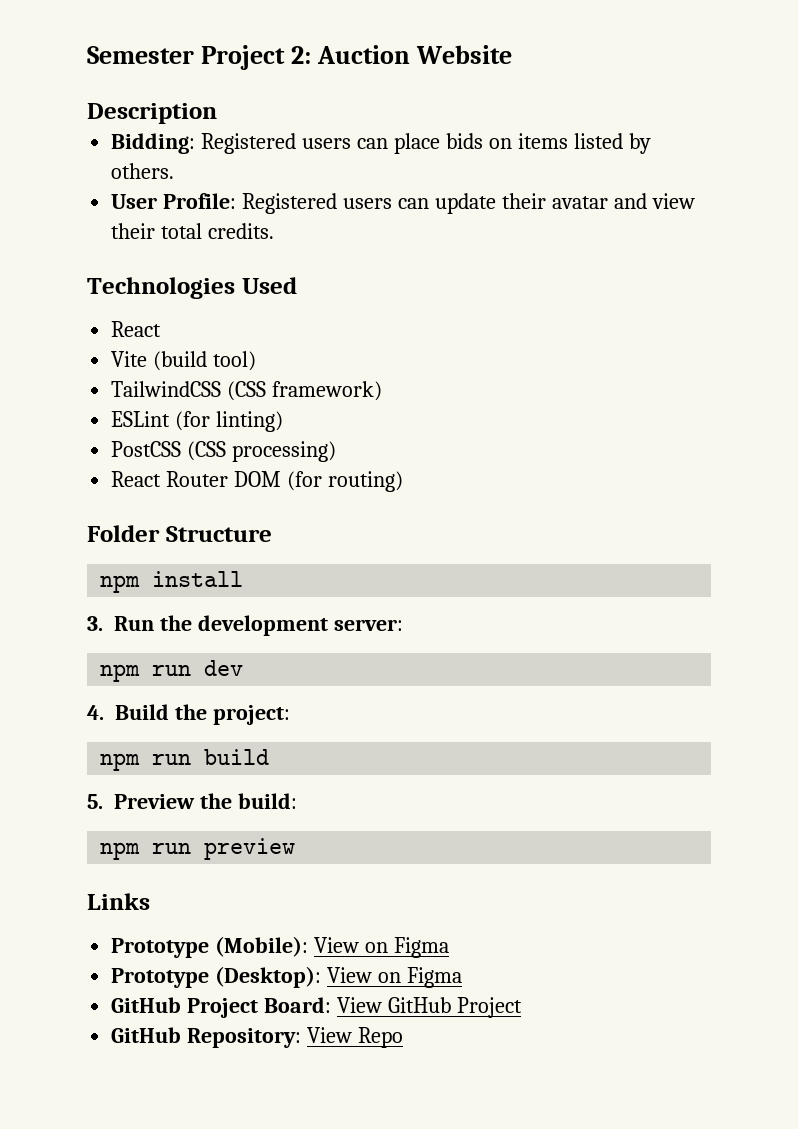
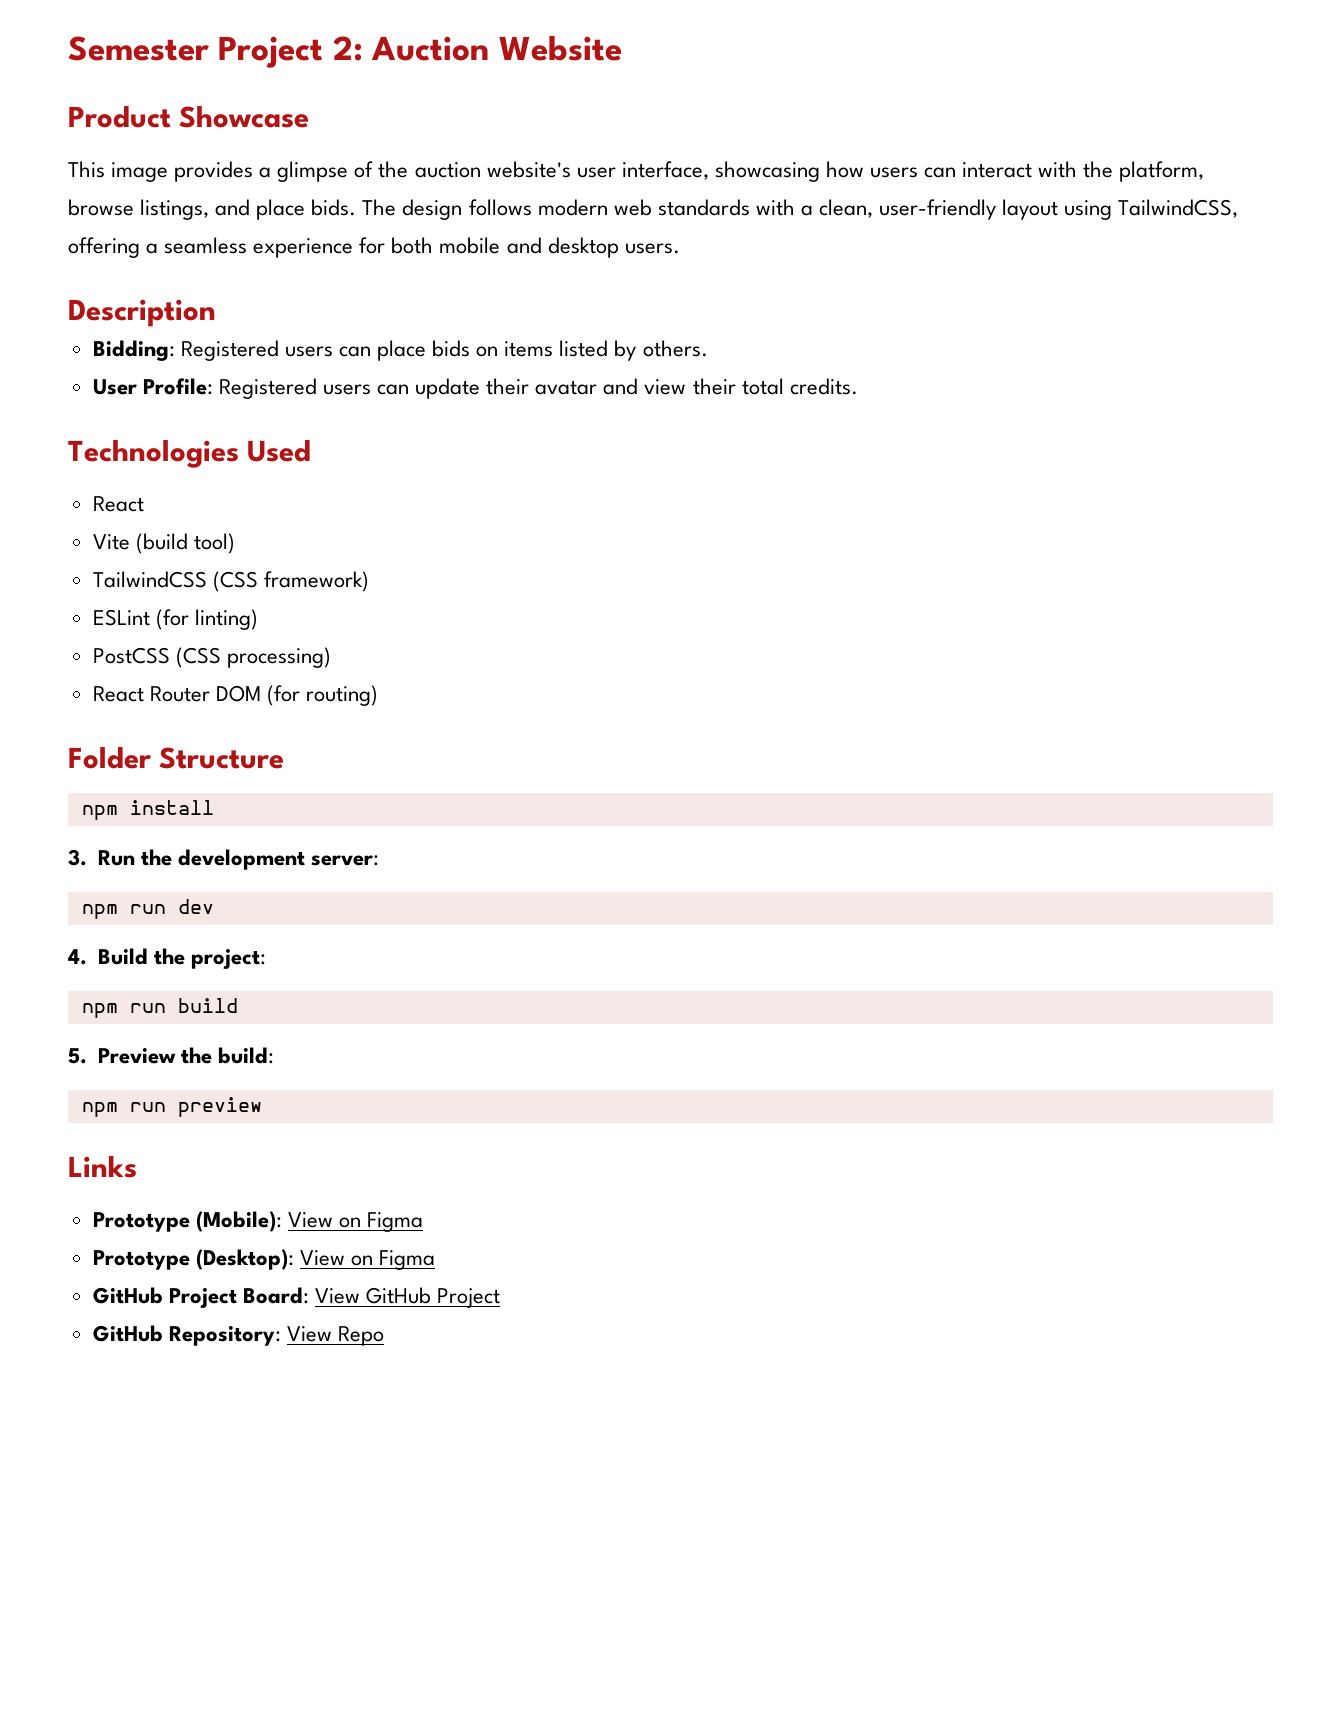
+ Product Showcase
+ This image provides a glimpse of the auction website's user interface, showcasing how users can interact with the platform, browse listings, and place bids. The design follows modern web standards with a clean, user-friendly layout using TailwindCSS, offering a seamless experience for both mobile and desktop users.

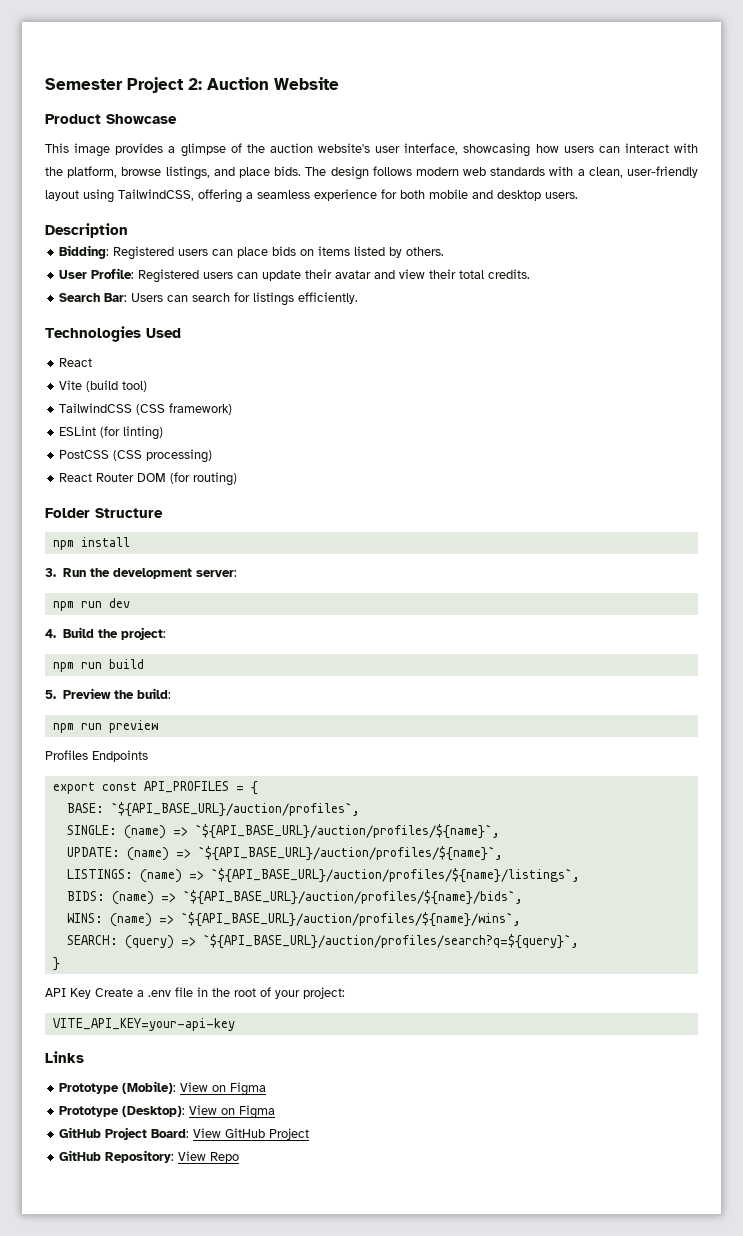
+ Search Bar: Users can search for listings efficiently.
+ Profiles Endpoints
+ export const API_PROFILES = {
+ BASE: `${API_BASE_URL}/auction/profiles`,
+ SINGLE: (name) => `${API_BASE_URL}/auction/profiles/${name}`,
+ UPDATE: (name) => `${API_BASE_URL}/auction/profiles/${name}`,
+ LISTINGS: (name) => `${API_BASE_URL}/auction/profiles/${name}/listings`,
+ BIDS: (name) => `${API_BASE_URL}/auction/profiles/${name}/bids`,
+ WINS: (name) => `${API_BASE_URL}/auction/profiles/${name}/wins`,
+ SEARCH: (query) => `${API_BASE_URL}/auction/profiles/search?q=${query}`,
+ }
+ API Key Create a .env file in the root of your project:
+ VITE_API_KEY=your-api-key

